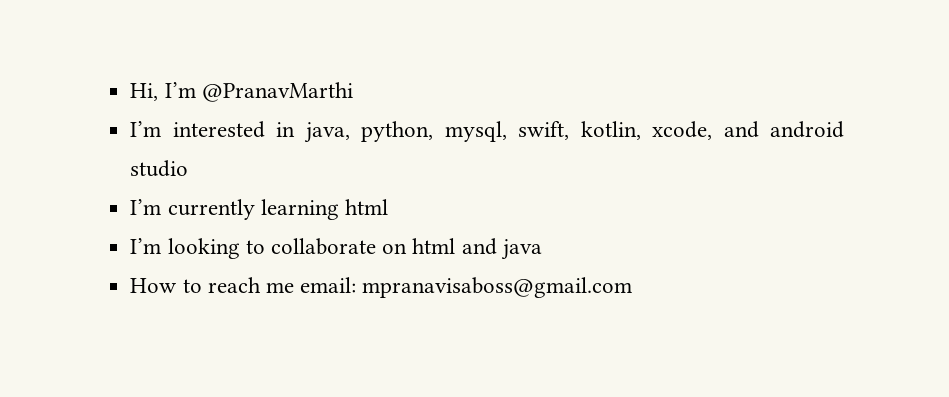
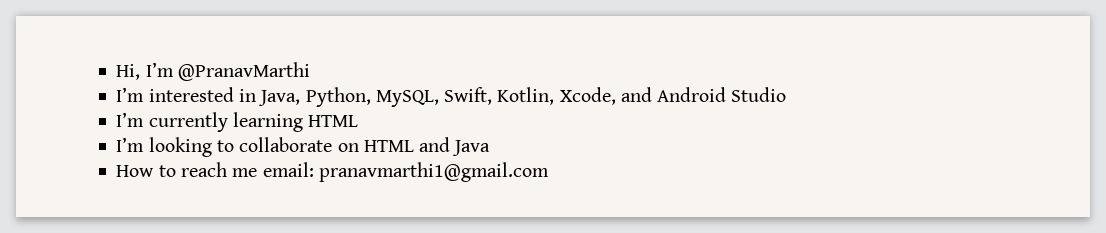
- I’m interested in java, python, mysql, swift, kotlin, xcode, and android studio
+ I’m interested in Java, Python, MySQL, Swift, Kotlin, Xcode, and Android Studio
- I’m currently learning html
+ I’m currently learning HTML
- I’m looking to collaborate on html and java
+ I’m looking to collaborate on HTML and Java
- How to reach me email: mpranavisaboss@gmail.com
+ How to reach me email: pranavmarthi1@gmail.com

